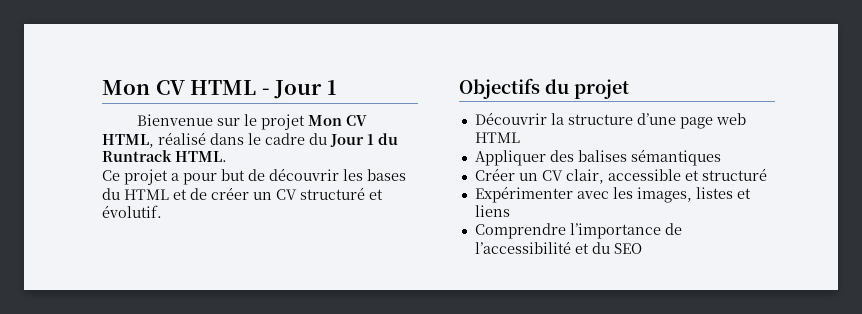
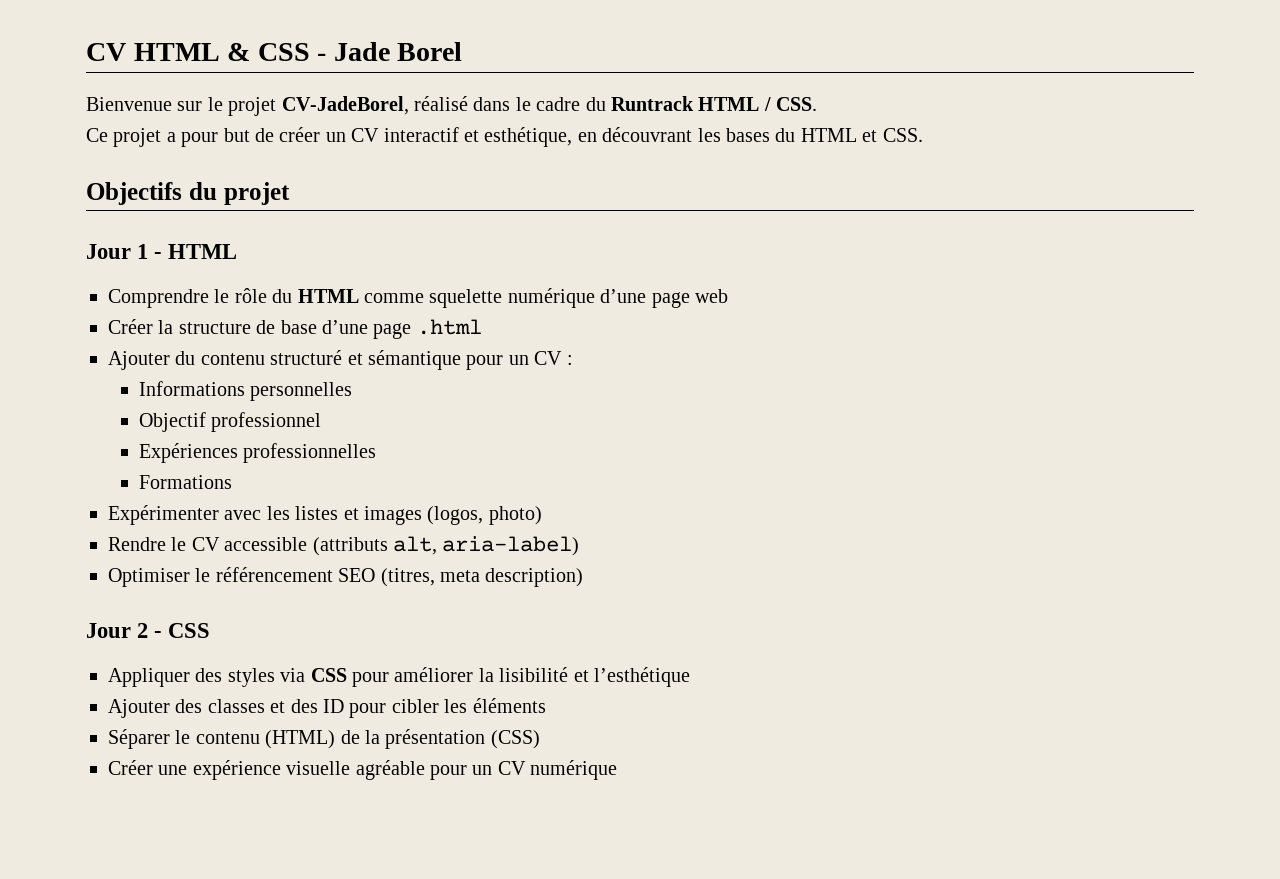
- Mon CV HTML - Jour 1
+ CV HTML & CSS - Jade Borel
- Bienvenue sur le projet Mon CV HTML, réalisé dans le cadre du Jour 1 du Runtrack HTML.
+ Bienvenue sur le projet CV-JadeBorel, réalisé dans le cadre du Runtrack HTML / CSS.
- Ce projet a pour but de découvrir les bases du HTML et de créer un CV structuré et évolutif.
+ Ce projet a pour but de créer un CV interactif et esthétique, en découvrant les bases du HTML et CSS.
  Objectifs du projet
- Découvrir la structure d’une page web HTML
- Appliquer des balises sémantiques
- Créer un CV clair, accessible et structuré
+ Jour 1 - HTML
+ Comprendre le rôle du HTML comme squelette numérique d’une page web
+ Créer la structure de base d’une page .html
+ Ajouter du contenu structuré et sémantique pour un CV :
+ Informations personnelles
+ Objectif professionnel
+ Expériences professionnelles
+ Formations
- Expérimenter avec les images, listes et liens
- Comprendre l’importance de l’accessibilité et du SEO
+ Expérimenter avec les listes et images (logos, photo)
+ Rendre le CV accessible (attributs alt, aria-label)
+ Optimiser le référencement SEO (titres, meta description)
+ Jour 2 - CSS
+ Appliquer des styles via CSS pour améliorer la lisibilité et l’esthétique
+ Ajouter des classes et des ID pour cibler les éléments
+ Séparer le contenu (HTML) de la présentation (CSS)
+ Créer une expérience visuelle agréable pour un CV numérique

